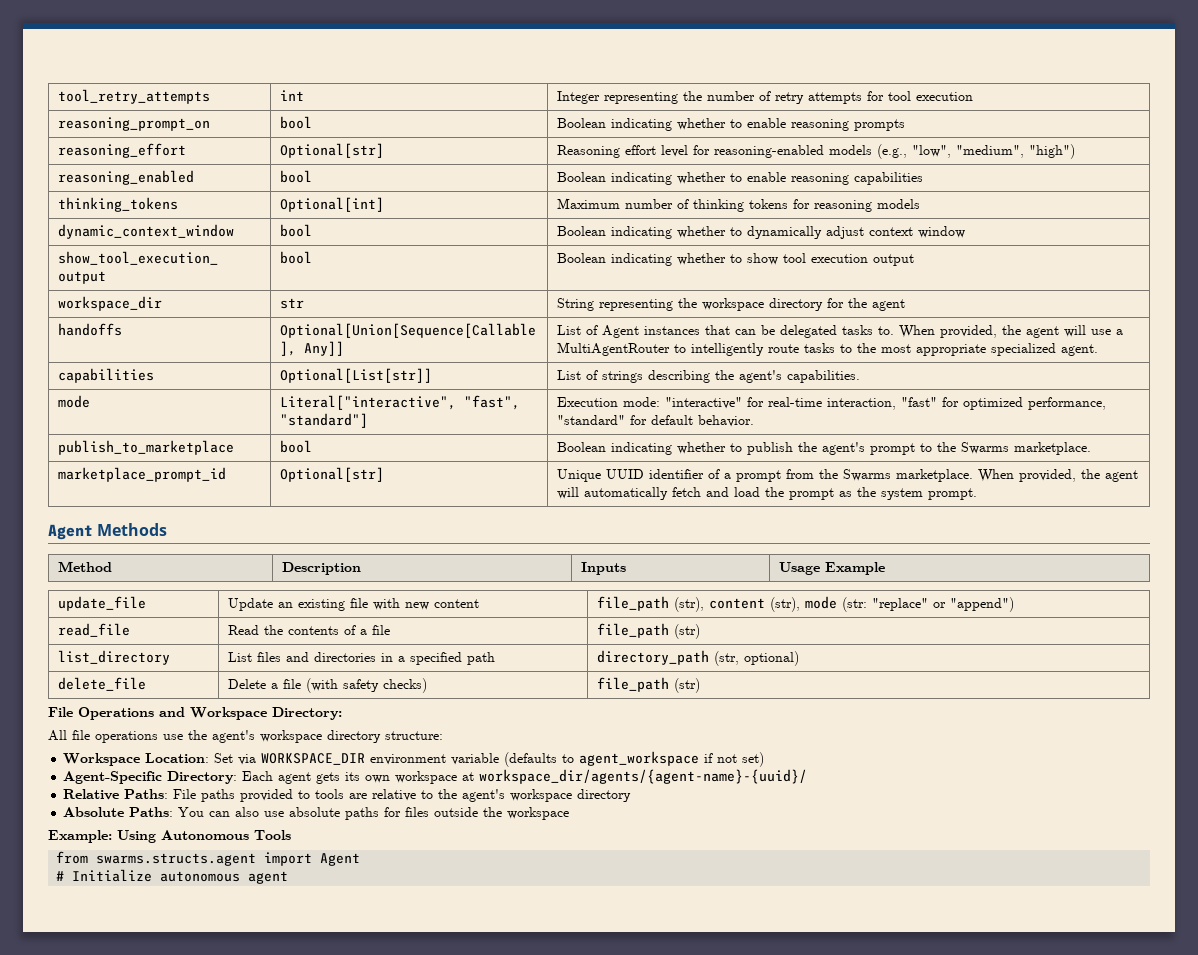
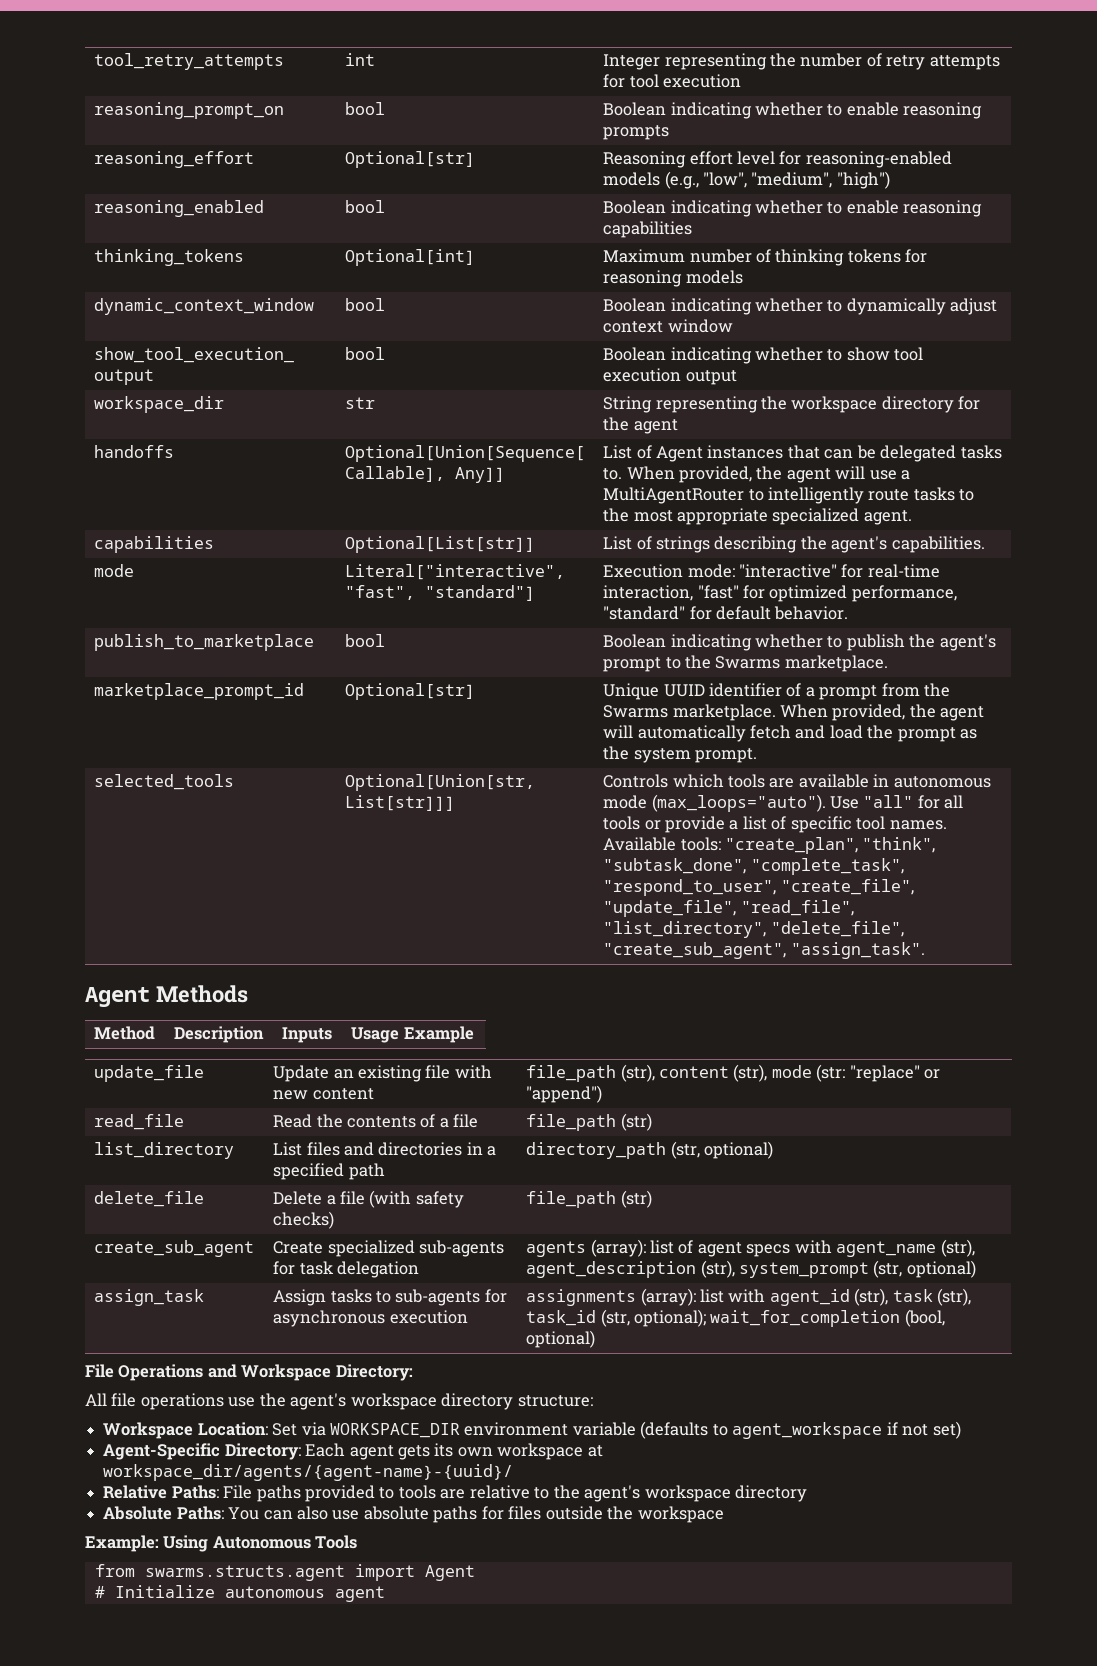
+ selected_tools | Optional[Union[str, List[str]]] | Controls which tools are available in autonomous mode (max_loops="auto"). Use "all" for all tools or provide a list of specific tool names. Available tools: "create_plan", "think", "subtask_done", "complete_task", "respond_to_user", "create_file", "update_file", "read_file", "list_directory", "delete_file", "create_sub_agent", "assign_task".
+ create_sub_agent | Create specialized sub-agents for task delegation | agents (array): list of agent specs with agent_name (str), agent_description (str), system_prompt (str, optional)
+ assign_task | Assign tasks to sub-agents for asynchronous execution | assignments (array): list with agent_id (str), task (str), task_id (str, optional); wait_for_completion (bool, optional)

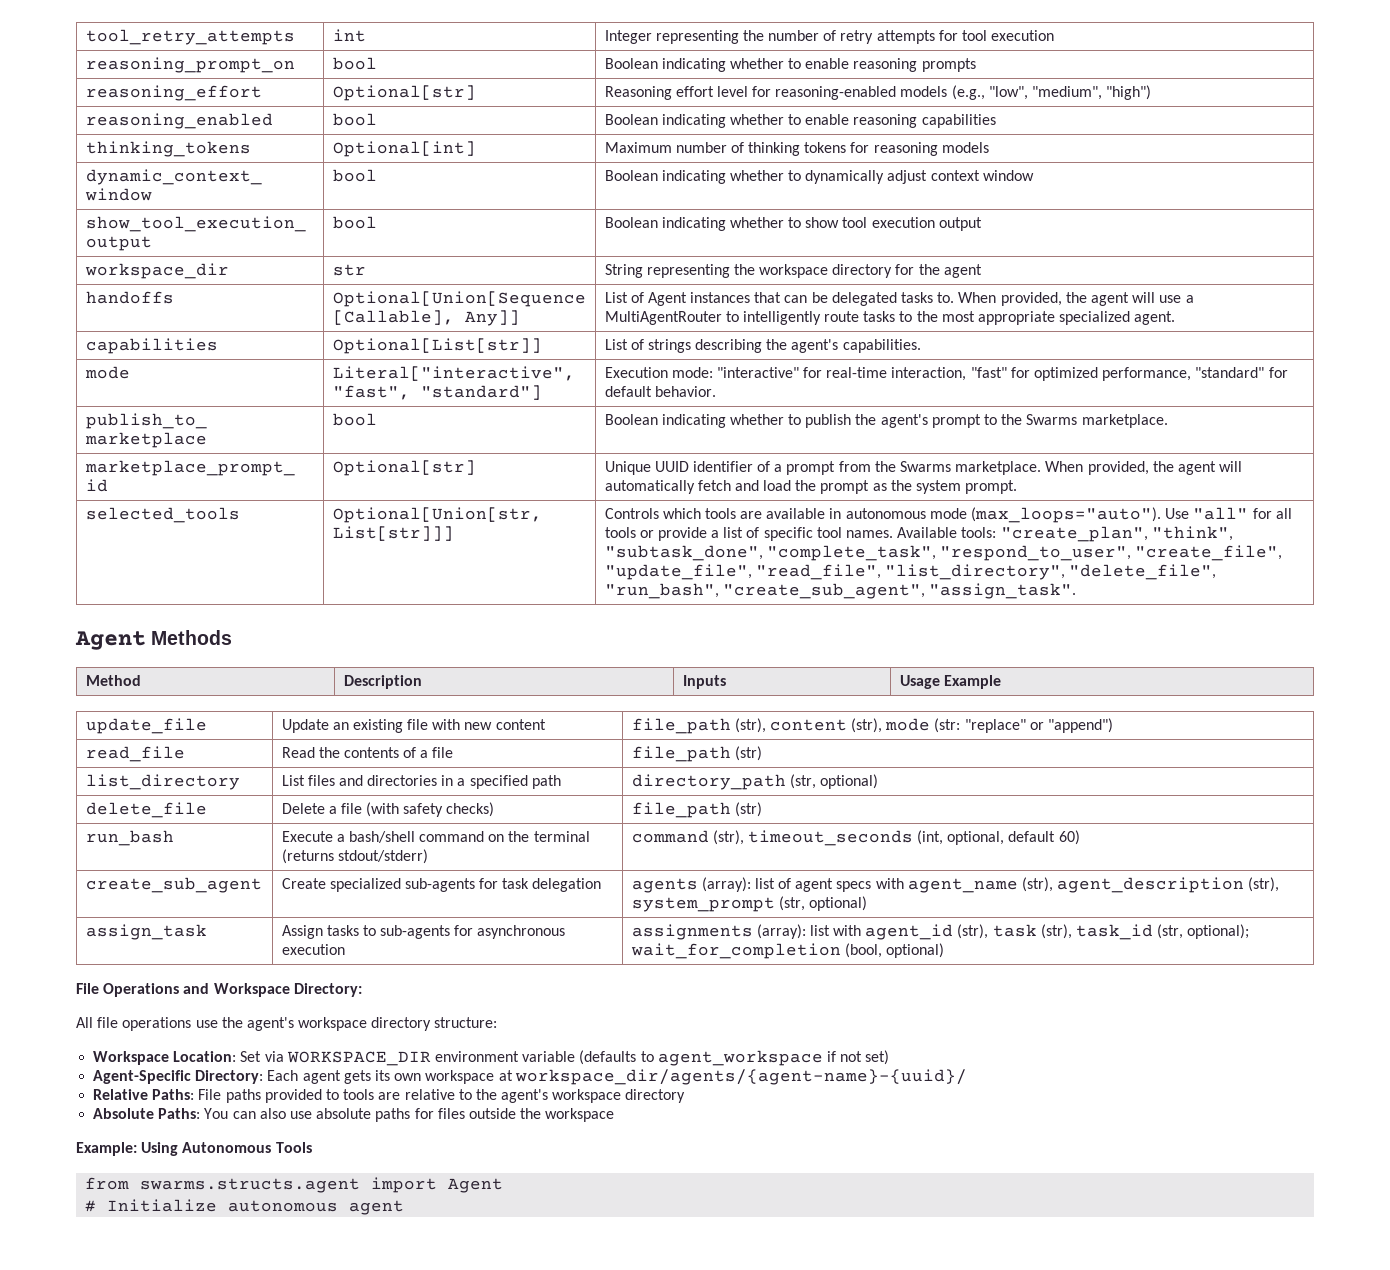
- selected_tools | Optional[Union[str, List[str]]] | Controls which tools are available in autonomous mode (max_loops="auto"). Use "all" for all tools or provide a list of specific tool names. Available tools: "create_plan", "think", "subtask_done", "complete_task", "respond_to_user", "create_file", "update_file", "read_file", "list_directory", "delete_file", "create_sub_agent", "assign_task".
+ selected_tools | Optional[Union[str, List[str]]] | Controls which tools are available in autonomous mode (max_loops="auto"). Use "all" for all tools or provide a list of specific tool names. Available tools: "create_plan", "think", "subtask_done", "complete_task", "respond_to_user", "create_file", "update_file", "read_file", "list_directory", "delete_file", "run_bash", "create_sub_agent", "assign_task".
+ run_bash | Execute a bash/shell command on the terminal (returns stdout/stderr) | command (str), timeout_seconds (int, optional, default 60)

